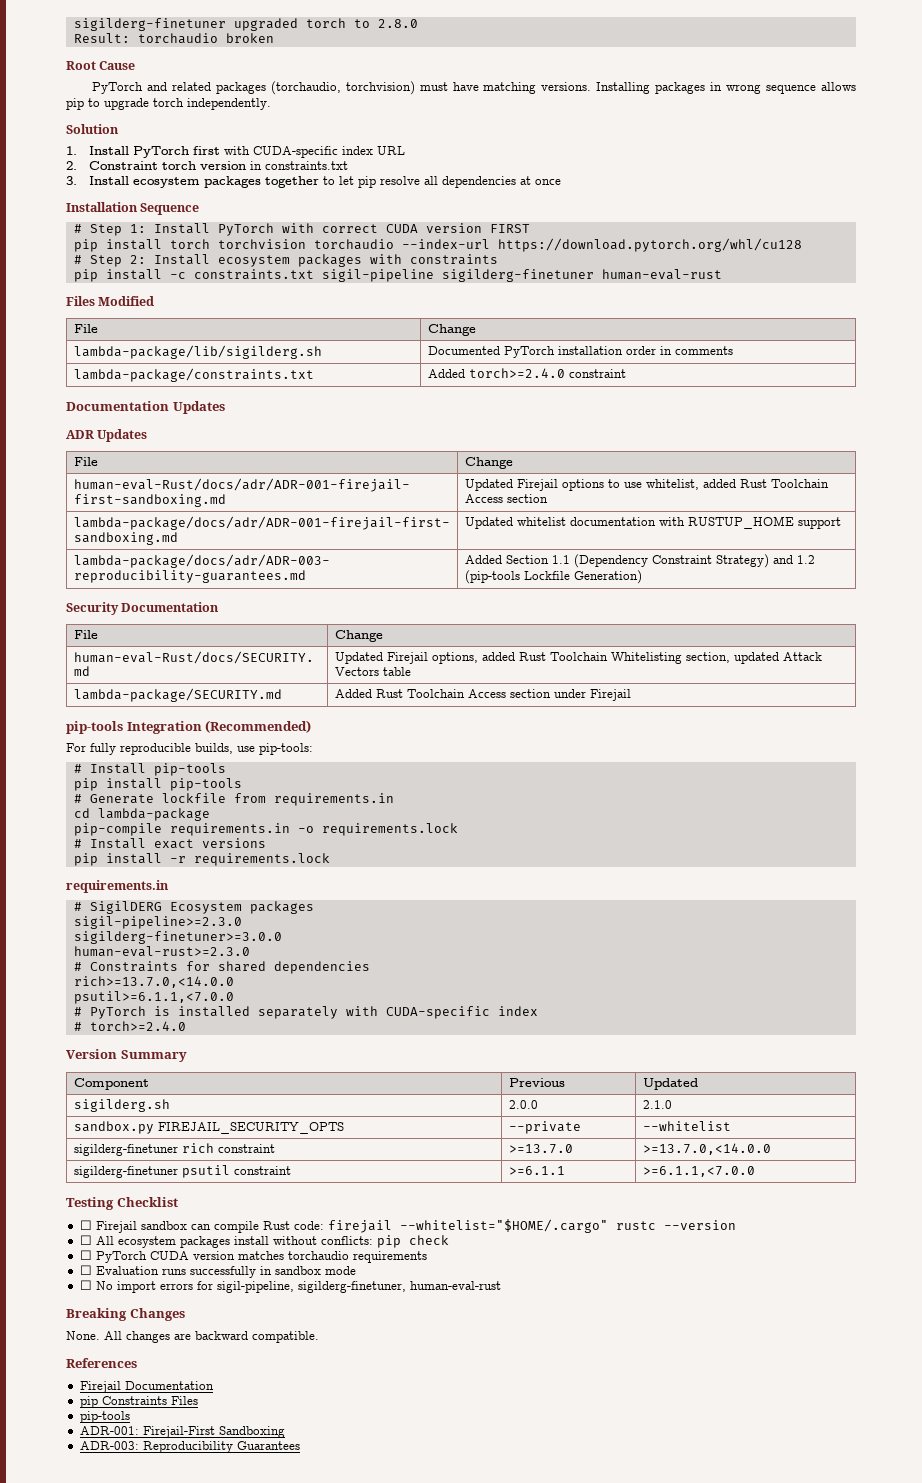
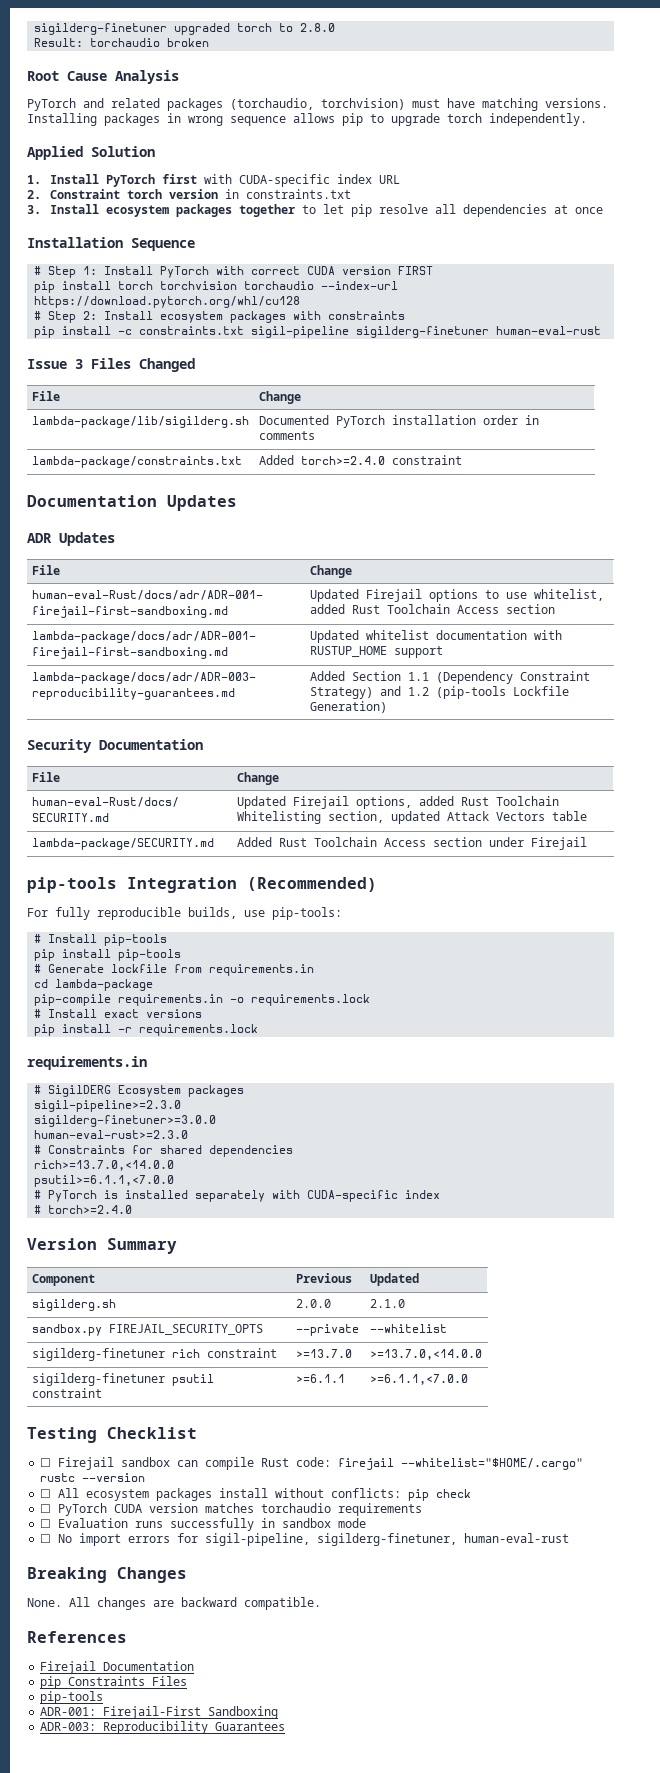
- Root Cause
+ Root Cause Analysis
- Solution
+ Applied Solution
- Files Modified
+ Issue 3 Files Changed

